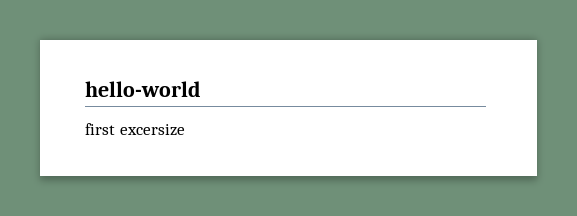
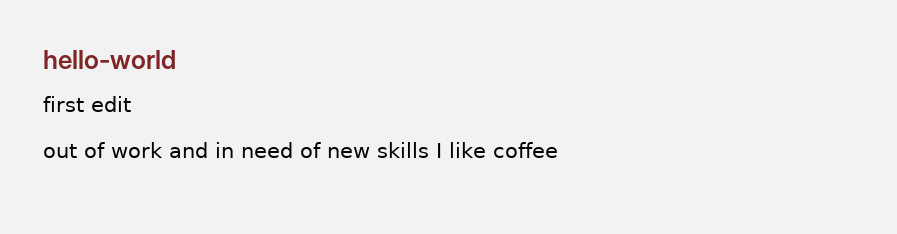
- first excersize
+ first edit
+ out of work and in need of new skills I like coffee

